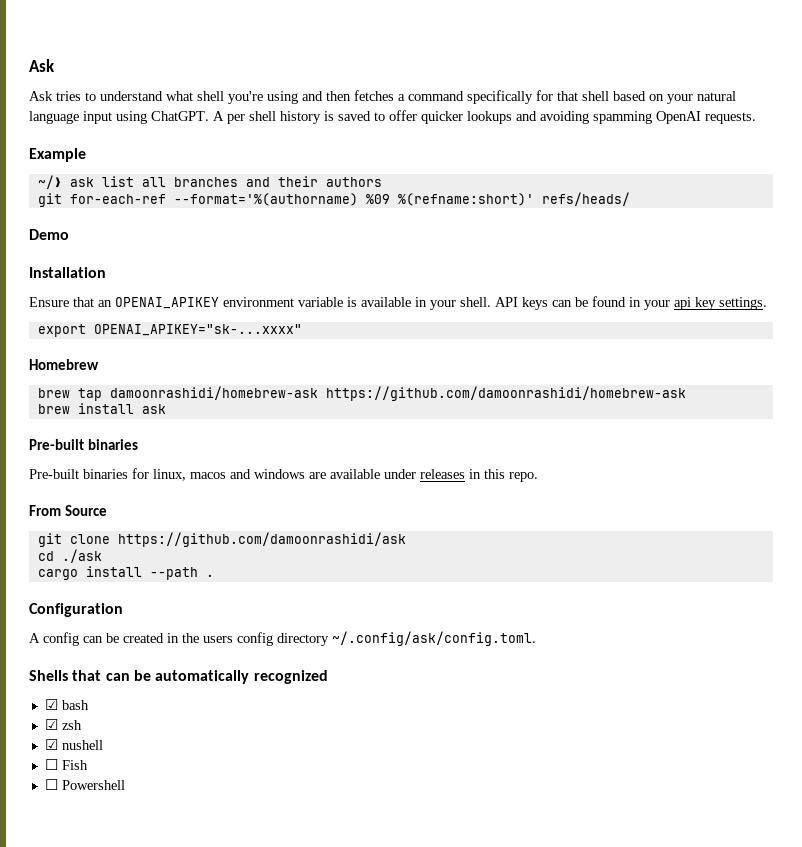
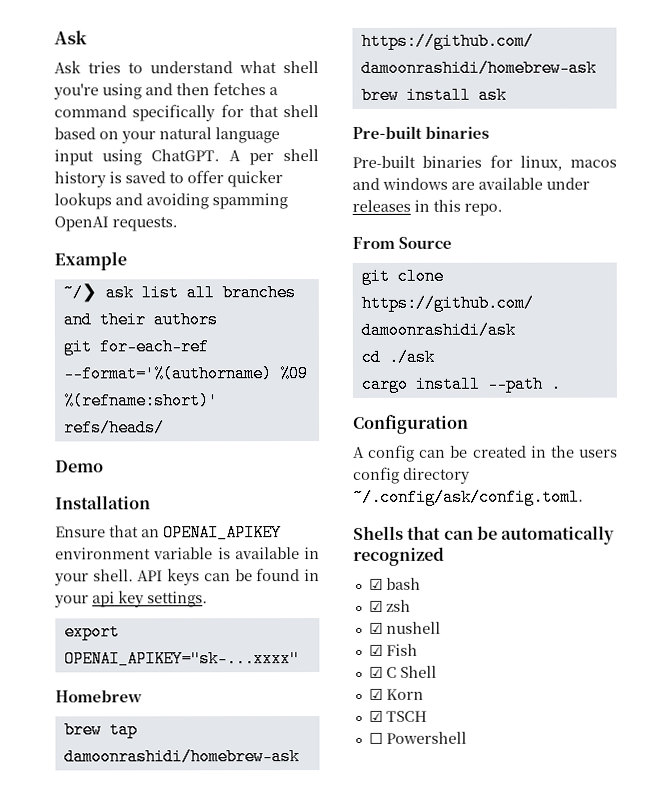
- ☐ Fish
+ ☑ Fish
+ ☑ C Shell
+ ☑ Korn
+ ☑ TSCH

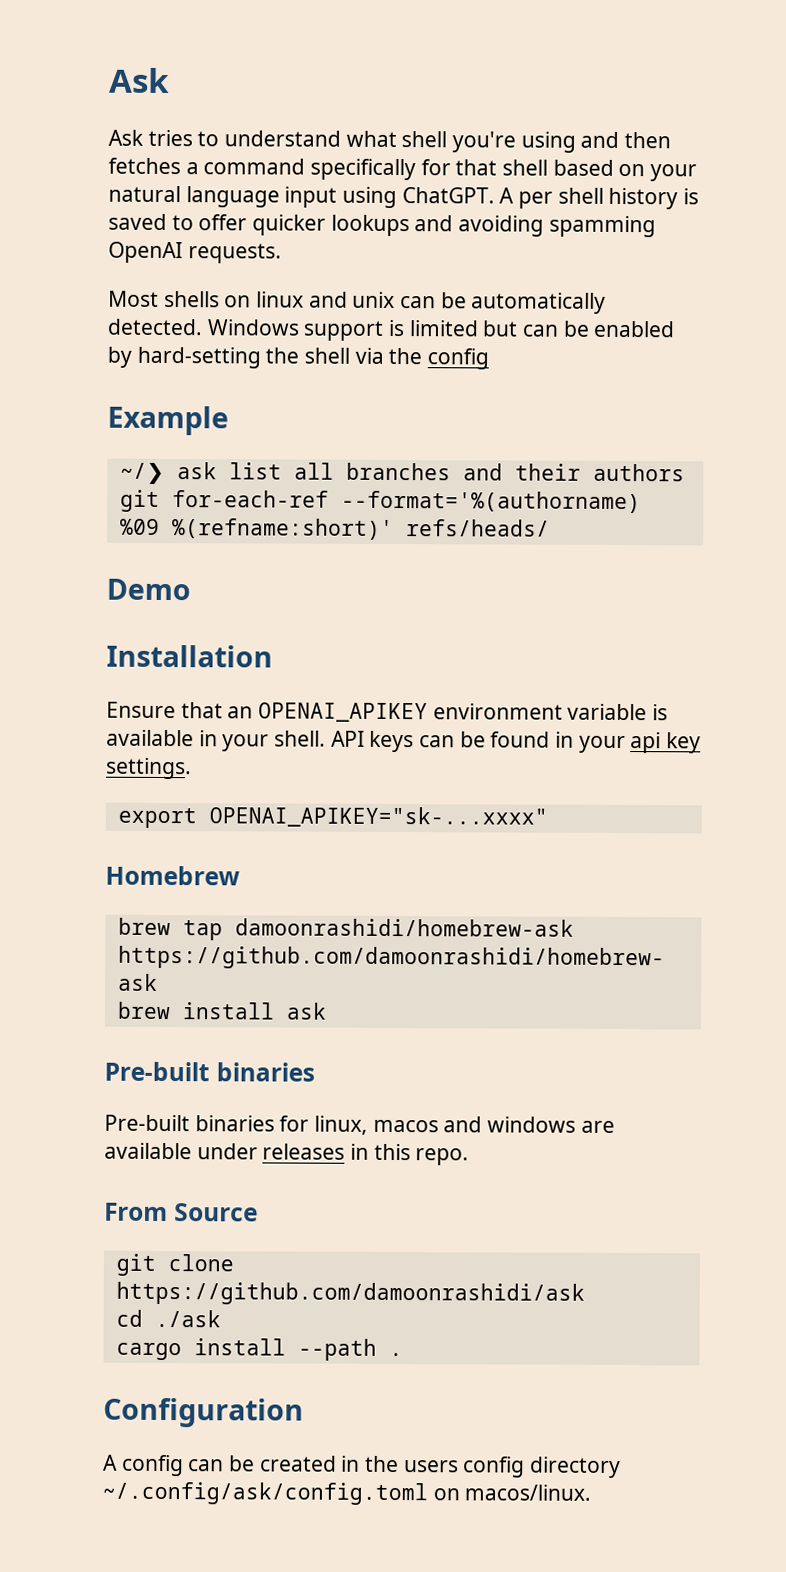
+ Most shells on linux and unix can be automatically detected. Windows support is limited but can be enabled by hard-setting the shell via the config
- A config can be created in the users config directory ~/.config/ask/config.toml.
- Shells that can be automatically recognized
- ☑ bash
- ☑ zsh
- ☑ nushell
- ☑ Fish
- ☑ C Shell
- ☑ Korn
- ☑ TSCH
- ☐ Powershell
+ A config can be created in the users config directory ~/.config/ask/config.toml on macos/linux.

